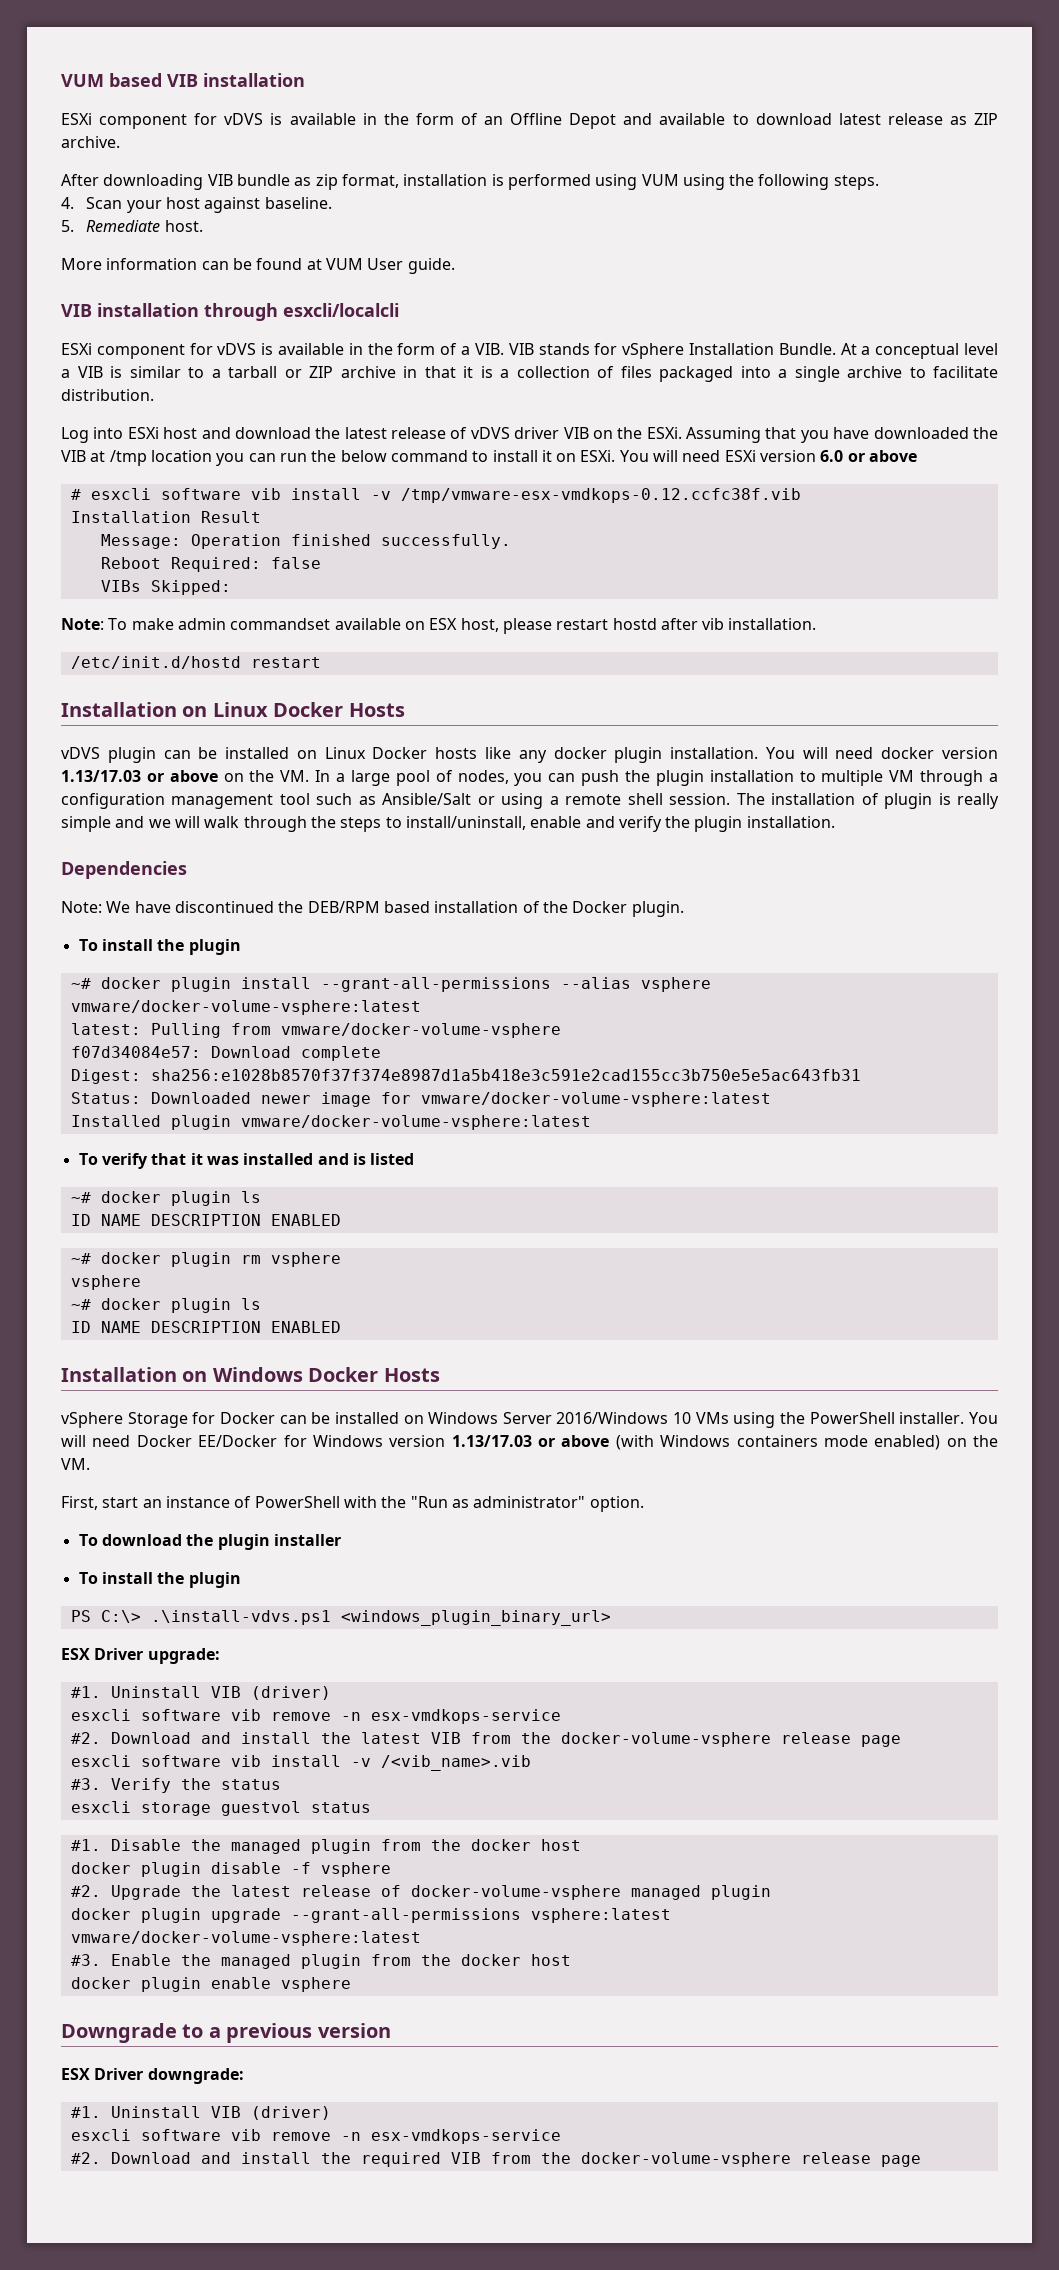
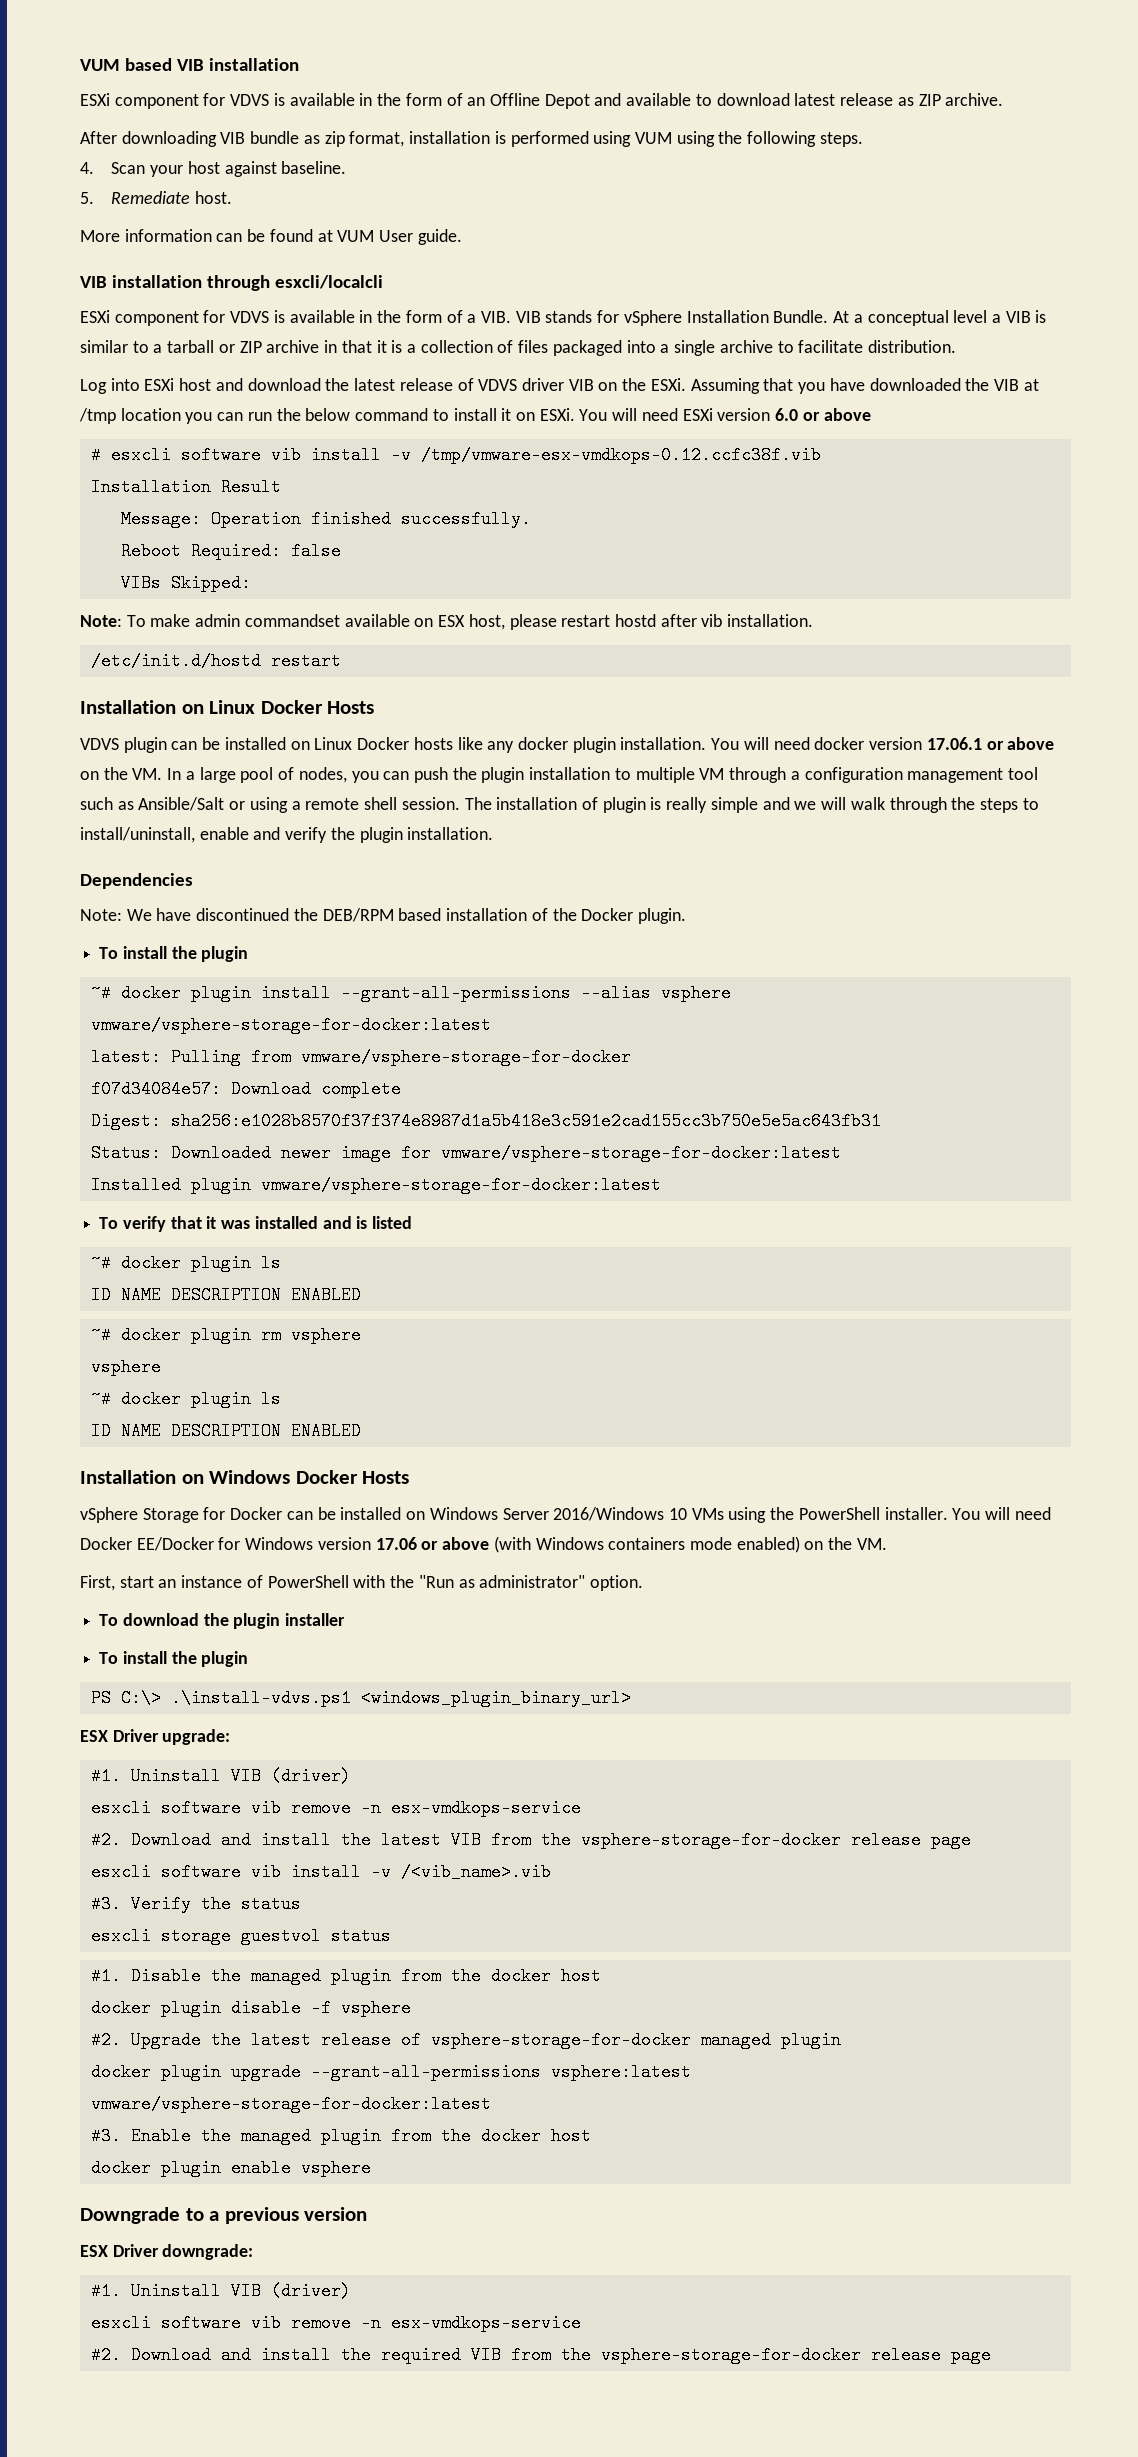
- ESXi component for vDVS is available in the form of an Offline Depot and available to download latest release as ZIP archive.
+ ESXi component for VDVS is available in the form of an Offline Depot and available to download latest release as ZIP archive.
- ESXi component for vDVS is available in the form of a VIB. VIB stands for vSphere Installation Bundle.
+ ESXi component for VDVS is available in the form of a VIB. VIB stands for vSphere Installation Bundle.
- Log into ESXi host and download the latest release of vDVS driver VIB on the ESXi.
+ Log into ESXi host and download the latest release of VDVS driver VIB on the ESXi.
- vDVS plugin can be installed on Linux Docker hosts like any docker plugin installation.
+ VDVS plugin can be installed on Linux Docker hosts like any docker plugin installation.
- You will need docker version 1.13/17.03 or above on the VM. In a large pool of nodes, you can push the plugin installation to multiple VM through a configuration management tool such as Ansible/Salt or using a remote shell session.
+ You will need docker version 17.06.1 or above on the VM. In a large pool of nodes, you can push the plugin installation to multiple VM through a configuration management tool such as Ansible/Salt or using a remote shell session.
- ~# docker plugin install --grant-all-permissions --alias vsphere vmware/docker-volume-vsphere:latest
+ ~# docker plugin install --grant-all-permissions --alias vsphere vmware/vsphere-storage-for-docker:latest
- latest: Pulling from vmware/docker-volume-vsphere
+ latest: Pulling from vmware/vsphere-storage-for-docker
- Status: Downloaded newer image for vmware/docker-volume-vsphere:latest
+ Status: Downloaded newer image for vmware/vsphere-storage-for-docker:latest
- Installed plugin vmware/docker-volume-vsphere:latest
+ Installed plugin vmware/vsphere-storage-for-docker:latest
- You will need Docker EE/Docker for Windows version 1.13/17.03 or above (with Windows containers mode enabled) on the VM.
+ You will need Docker EE/Docker for Windows version 17.06 or above (with Windows containers mode enabled) on the VM.
- Download and install the latest VIB from the docker-volume-vsphere release page
+ Download and install the latest VIB from the vsphere-storage-for-docker release page
- Upgrade the latest release of docker-volume-vsphere managed plugin
+ Upgrade the latest release of vsphere-storage-for-docker managed plugin
- docker plugin upgrade --grant-all-permissions vsphere:latest vmware/docker-volume-vsphere:latest
+ docker plugin upgrade --grant-all-permissions vsphere:latest vmware/vsphere-storage-for-docker:latest
- Download and install the required VIB from the docker-volume-vsphere release page
+ Download and install the required VIB from the vsphere-storage-for-docker release page

